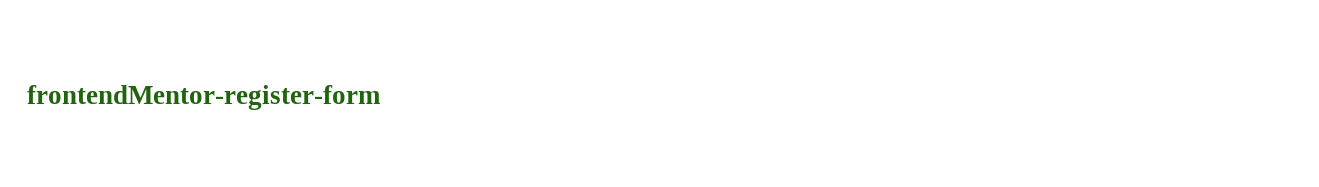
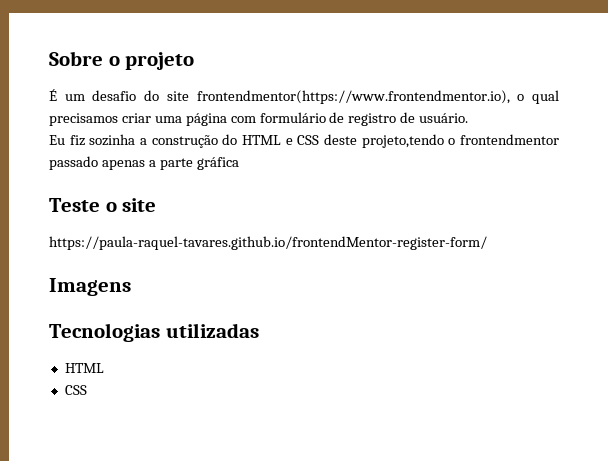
- frontendMentor-register-form
+ Sobre o projeto
+ É um desafio do site frontendmentor(https://www.frontendmentor.io), o qual precisamos criar uma página com formulário de registro de usuário.
+ Eu fiz sozinha a construção do HTML e CSS deste projeto,tendo o frontendmentor passado apenas a parte gráfica
+ Teste o site
+ https://paula-raquel-tavares.github.io/frontendMentor-register-form/
+ Imagens
+ Tecnologias utilizadas
+ HTML
+ CSS

